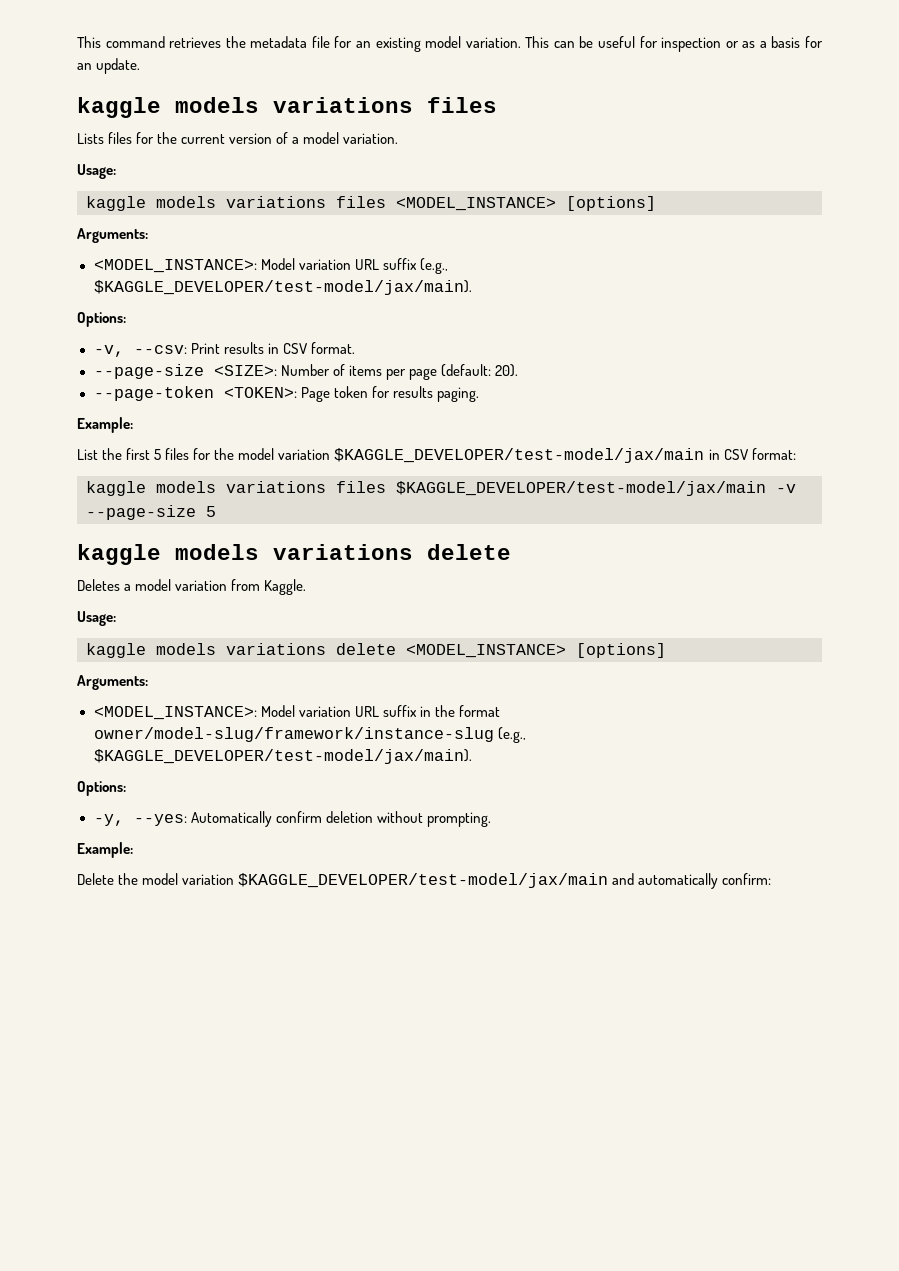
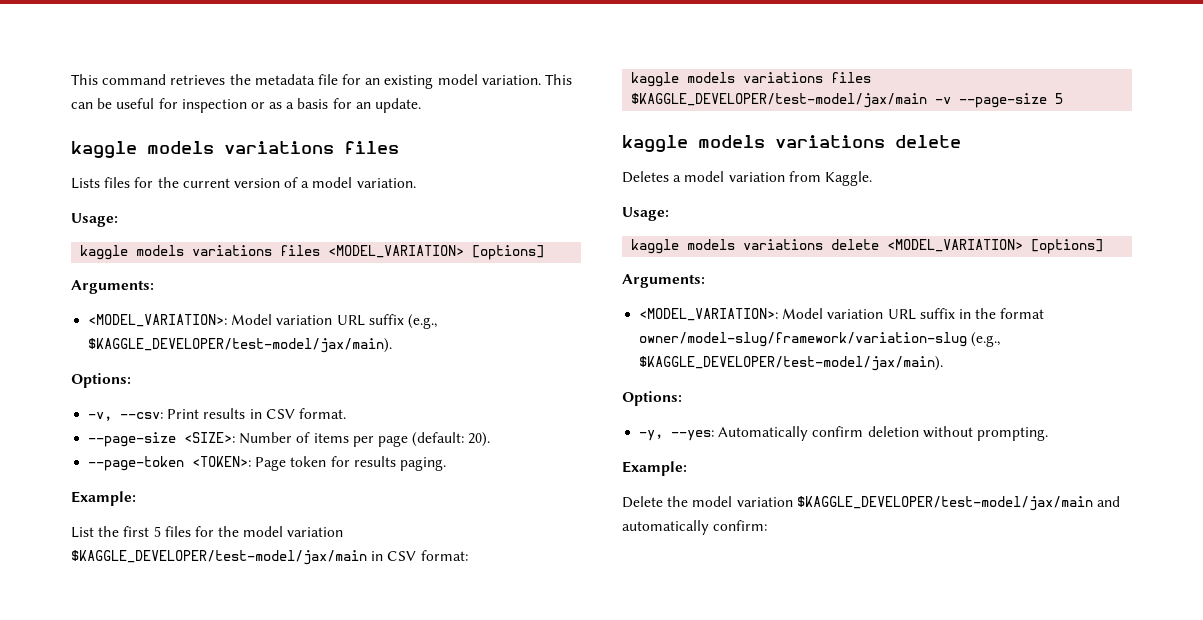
- kaggle models variations files <MODEL_INSTANCE> [options]
+ kaggle models variations files <MODEL_VARIATION> [options]
  Arguments:
- <MODEL_INSTANCE>: Model variation URL suffix (e.g., $KAGGLE_DEVELOPER/test-model/jax/main).
+ <MODEL_VARIATION>: Model variation URL suffix (e.g., $KAGGLE_DEVELOPER/test-model/jax/main).
- kaggle models variations delete <MODEL_INSTANCE> [options]
+ kaggle models variations delete <MODEL_VARIATION> [options]
  Arguments:
- <MODEL_INSTANCE>: Model variation URL suffix in the format owner/model-slug/framework/instance-slug (e.g., $KAGGLE_DEVELOPER/test-model/jax/main).
+ <MODEL_VARIATION>: Model variation URL suffix in the format owner/model-slug/framework/variation-slug (e.g., $KAGGLE_DEVELOPER/test-model/jax/main).

